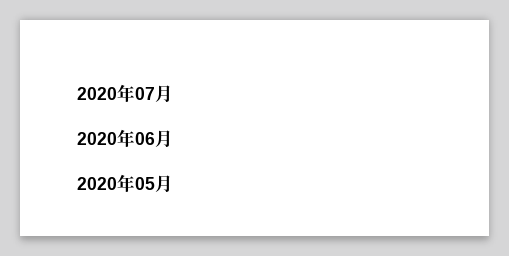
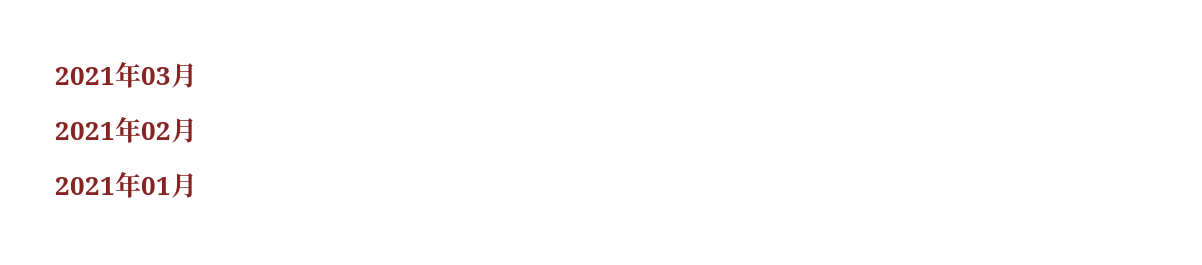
- 2020年07月
- 2020年06月
- 2020年05月
+ 2021年03月
+ 2021年02月
+ 2021年01月

